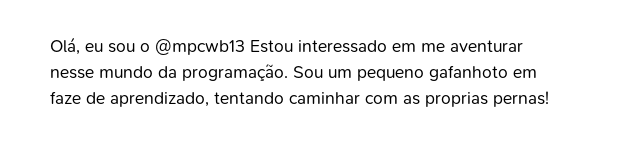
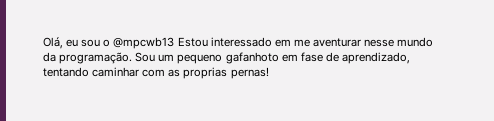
- Sou um pequeno gafanhoto em faze de aprendizado, tentando caminhar com as proprias pernas!
+ Sou um pequeno gafanhoto em fase de aprendizado, tentando caminhar com as proprias pernas!

